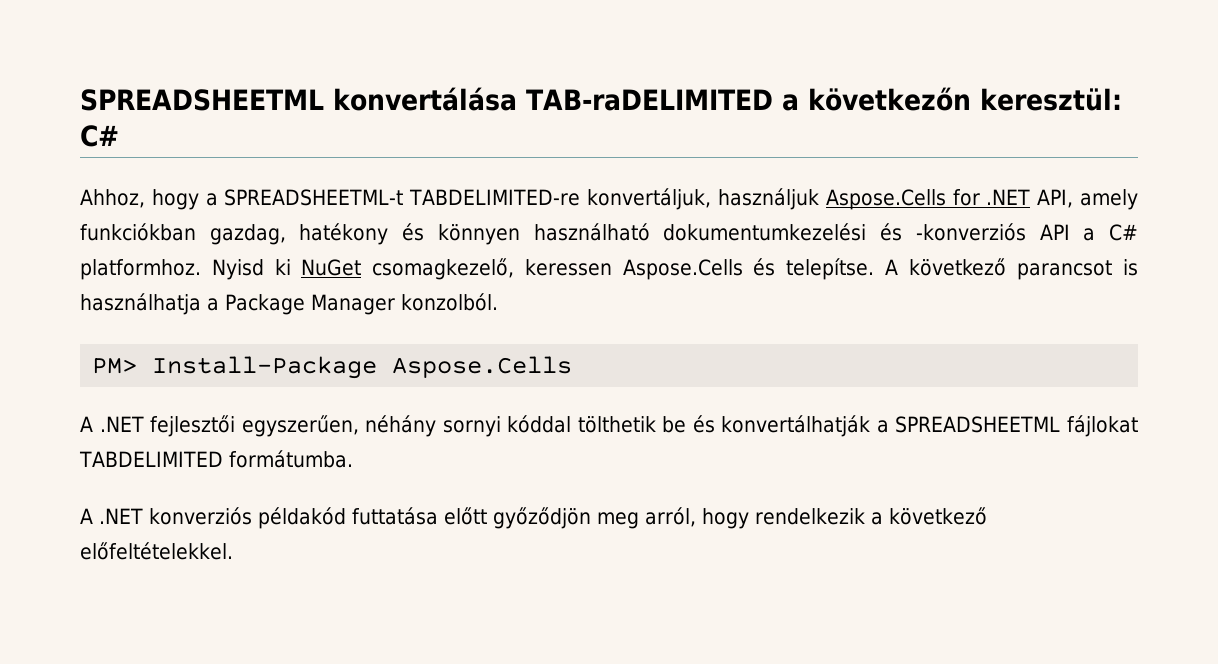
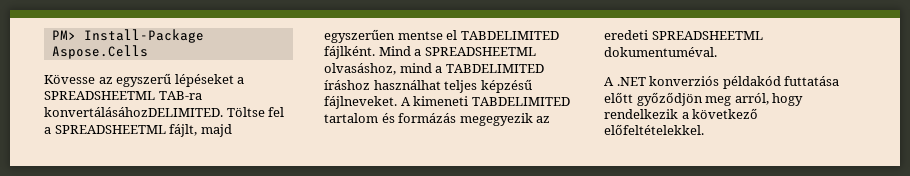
- SPREADSHEETML konvertálása TAB-raDELIMITED a következőn keresztül: C#
- Ahhoz, hogy a SPREADSHEETML-t TABDELIMITED-re konvertáljuk, használjuk Aspose.Cells for .NET API, amely funkciókban gazdag, hatékony és könnyen használható dokumentumkezelési és -konverziós API a C# platformhoz. Nyisd ki NuGet csomagkezelő, keressen Aspose.Cells és telepítse. A következő parancsot is használhatja a Package Manager konzolból.
  PM> Install-Package Aspose.Cells
- A .NET fejlesztői egyszerűen, néhány sornyi kóddal tölthetik be és konvertálhatják a SPREADSHEETML fájlokat TABDELIMITED formátumba.
+ Kövesse az egyszerű lépéseket a SPREADSHEETML TAB-ra konvertálásáhozDELIMITED. Töltse fel a SPREADSHEETML fájlt, majd egyszerűen mentse el TABDELIMITED fájlként. Mind a SPREADSHEETML olvasáshoz, mind a TABDELIMITED íráshoz használhat teljes képzésű fájlneveket. A kimeneti TABDELIMITED tartalom és formázás megegyezik az eredeti SPREADSHEETML dokumentuméval.

